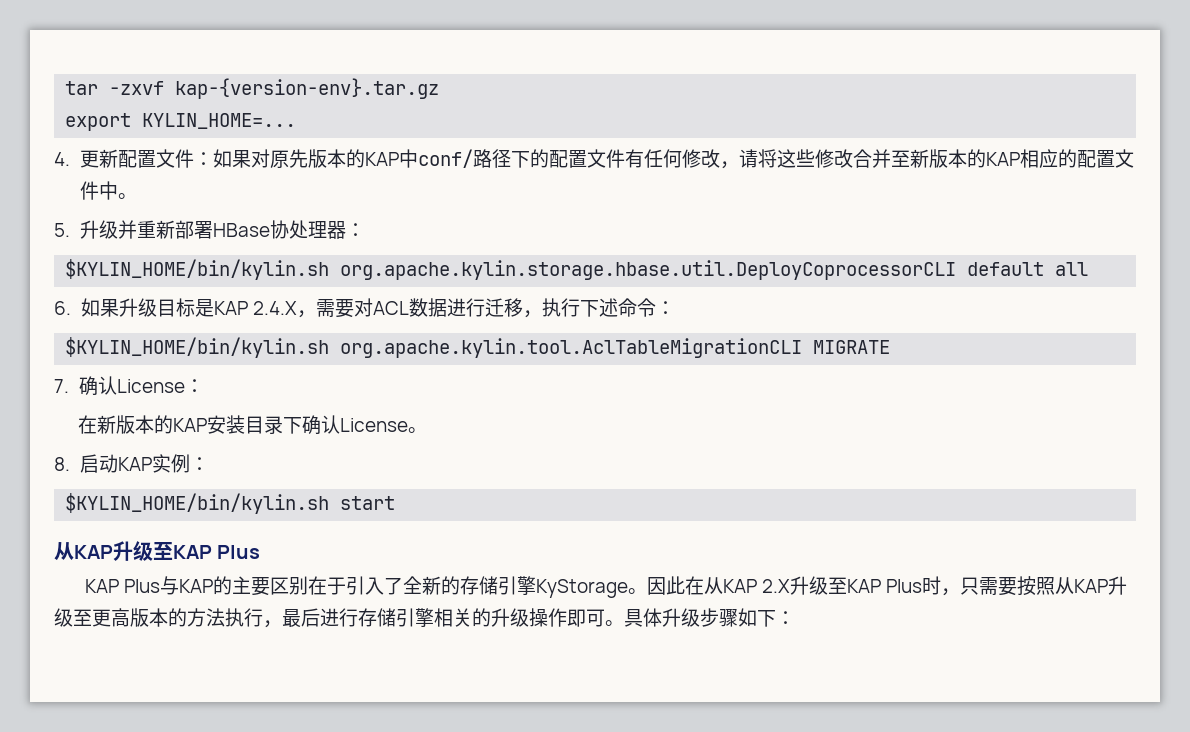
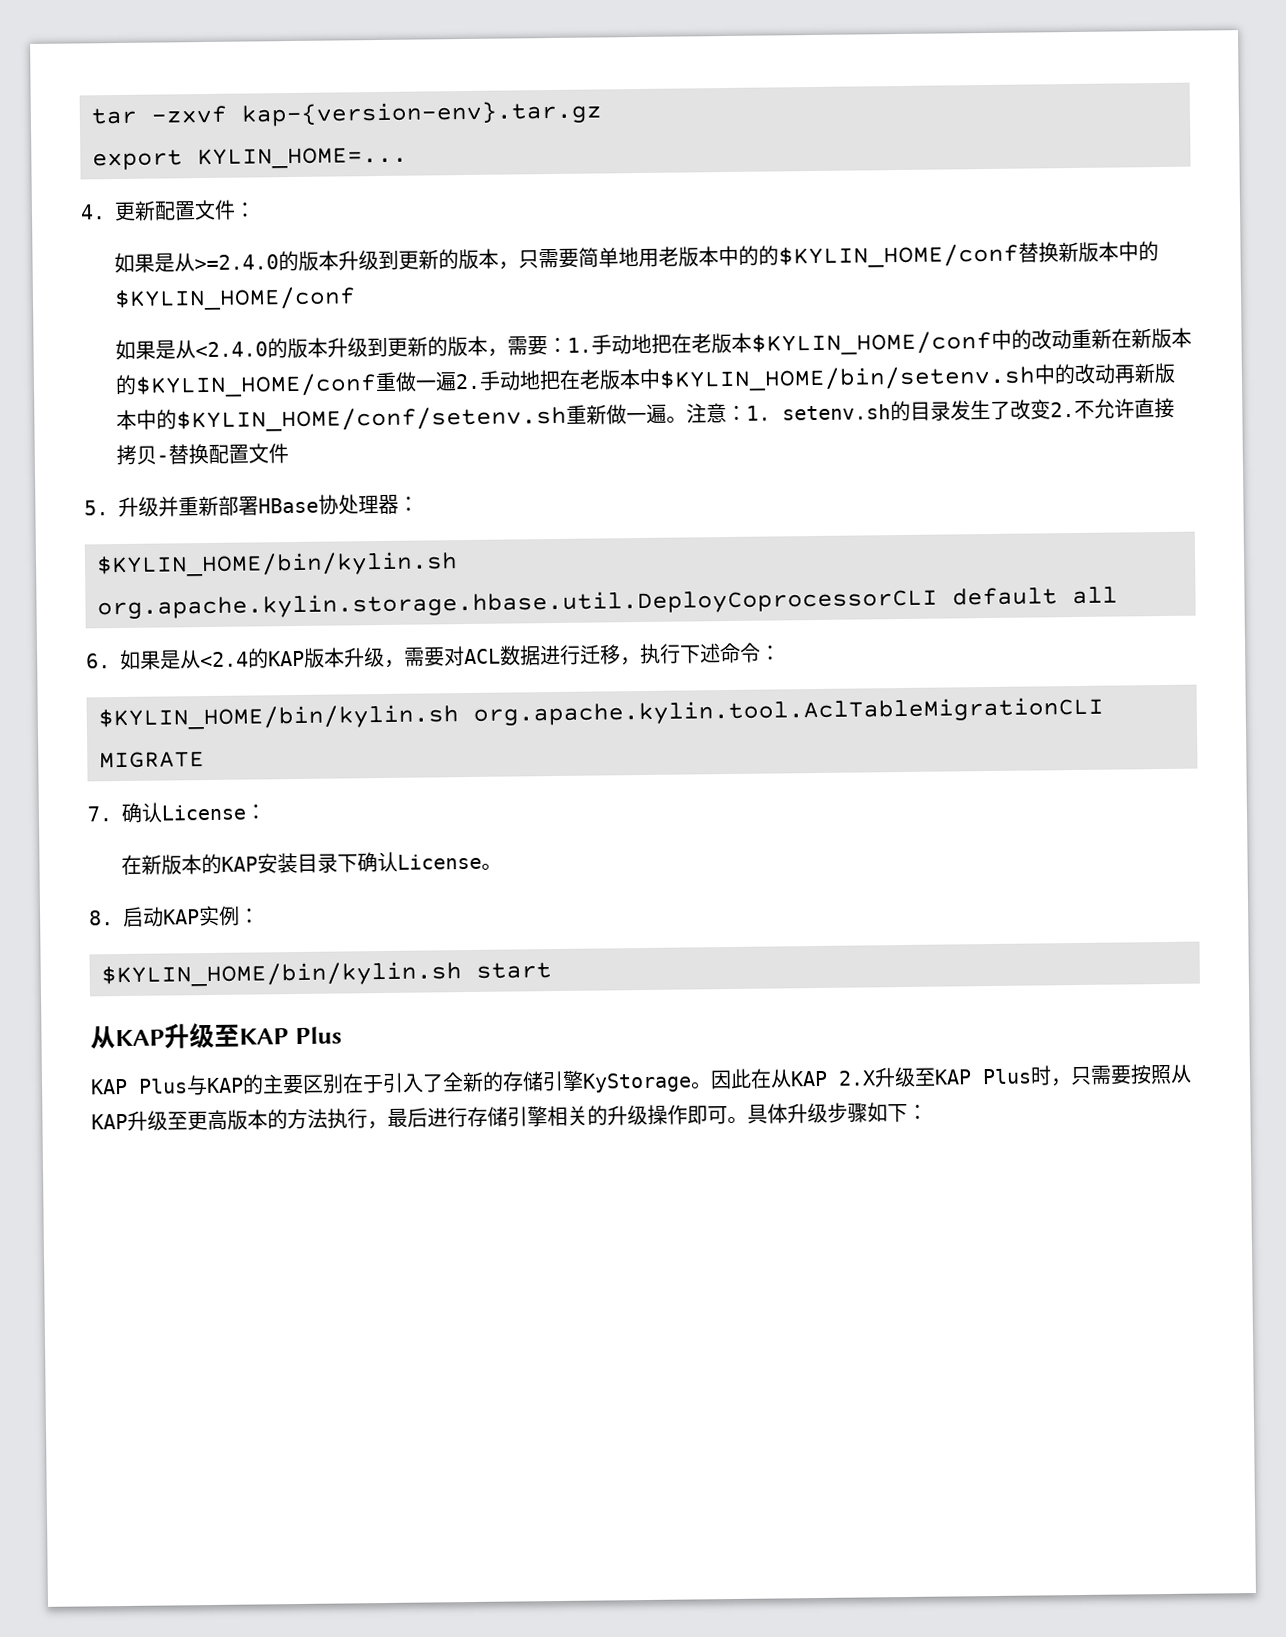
- 4.更新配置文件：如果对原先版本的KAP中conf/路径下的配置文件有任何修改，请将这些修改合并至新版本的KAP相应的配置文件中。
+ 4.更新配置文件：
+ 如果是从>=2.4.0的版本升级到更新的版本，只需要简单地用老版本中的的$KYLIN_HOME/conf替换新版本中的$KYLIN_HOME/conf
+ 如果是从<2.4.0的版本升级到更新的版本，需要：1.手动地把在老版本$KYLIN_HOME/conf中的改动重新在新版本的$KYLIN_HOME/conf重做一遍2.手动地把在老版本中$KYLIN_HOME/bin/setenv.sh中的改动再新版本中的$KYLIN_HOME/conf/setenv.sh重新做一遍。注意：1. setenv.sh的目录发生了改变2.不允许直接拷贝-替换配置文件
- 6.如果升级目标是KAP 2.4.X，需要对ACL数据进行迁移，执行下述命令：
+ 6.如果是从<2.4的KAP版本升级，需要对ACL数据进行迁移，执行下述命令：

